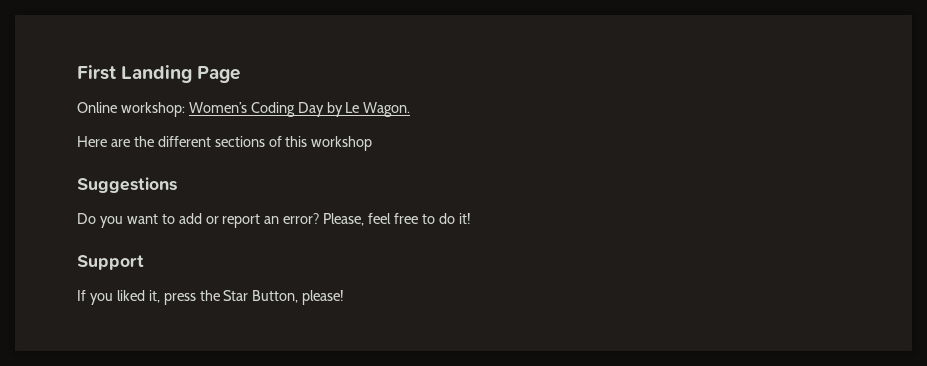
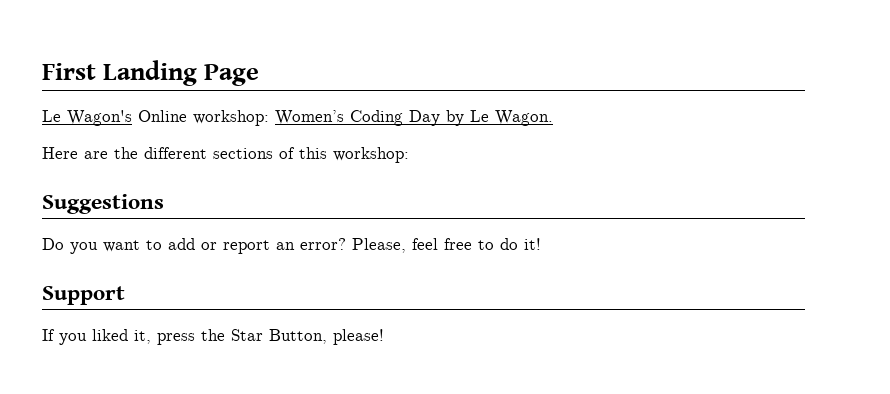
- Online workshop: Women’s Coding Day by Le Wagon.
+ Le Wagon's Online workshop: Women’s Coding Day by Le Wagon.
- Here are the different sections of this workshop
+ Here are the different sections of this workshop:

